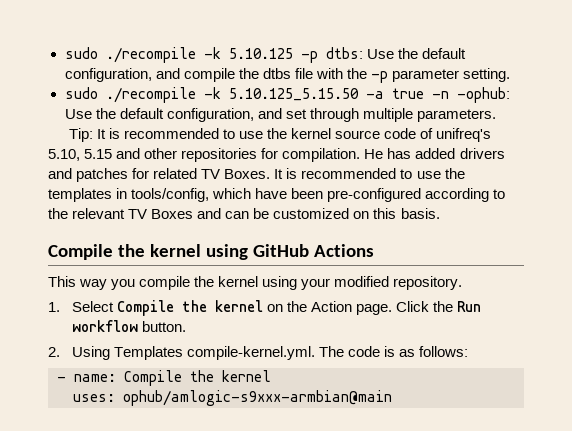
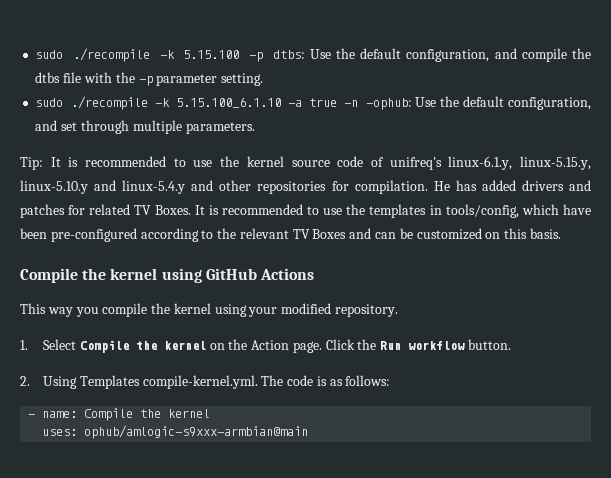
- sudo ./recompile -k 5.10.125 -p dtbs: Use the default configuration, and compile the dtbs file with the -p parameter setting.
+ sudo ./recompile -k 5.15.100 -p dtbs: Use the default configuration, and compile the dtbs file with the -p parameter setting.
- sudo ./recompile -k 5.10.125_5.15.50 -a true -n -ophub: Use the default configuration, and set through multiple parameters.
+ sudo ./recompile -k 5.15.100_6.1.10 -a true -n -ophub: Use the default configuration, and set through multiple parameters.
- Tip: It is recommended to use the kernel source code of unifreq's 5.10, 5.15 and other repositories for compilation.
+ Tip: It is recommended to use the kernel source code of unifreq's linux-6.1.y, linux-5.15.y, linux-5.10.y and linux-5.4.y and other repositories for compilation.

